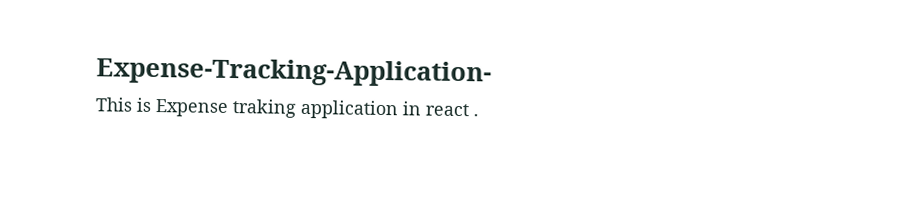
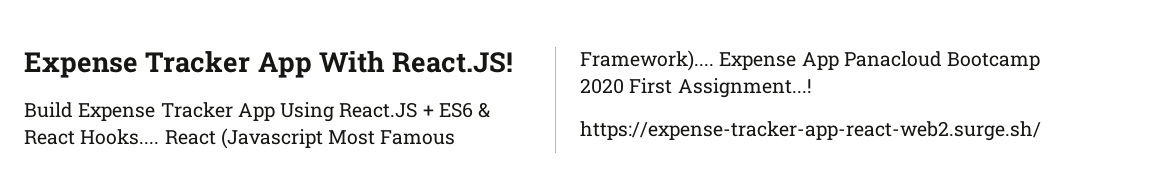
- Expense-Tracking-Application-
- This is Expense traking application in react .
+ Expense Tracker App With React.JS!
+ Build Expense Tracker App Using React.JS + ES6 & React Hooks.... React (Javascript Most Famous Framework).... Expense App Panacloud Bootcamp 2020 First Assignment...!
+ https://expense-tracker-app-react-web2.surge.sh/

